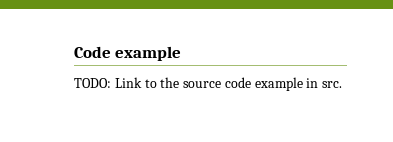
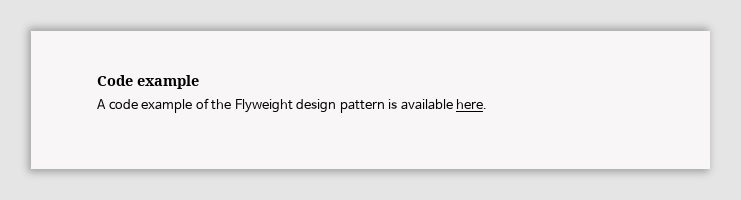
- TODO: Link to the source code example in src.
+ A code example of the Flyweight design pattern is available here.

